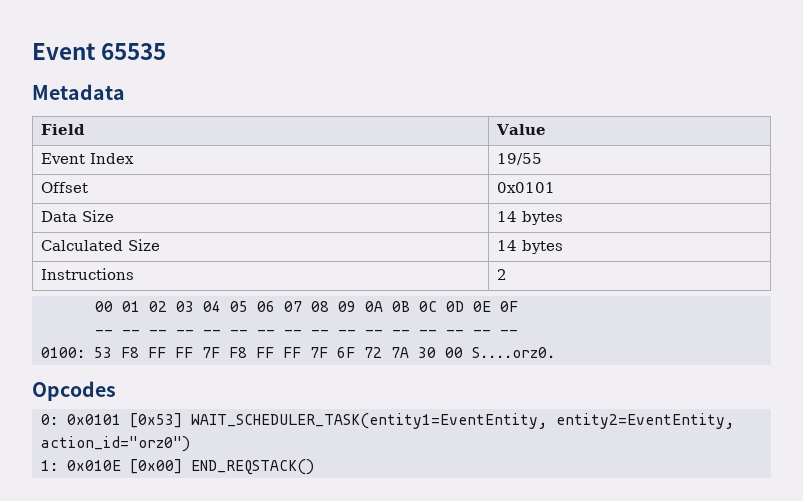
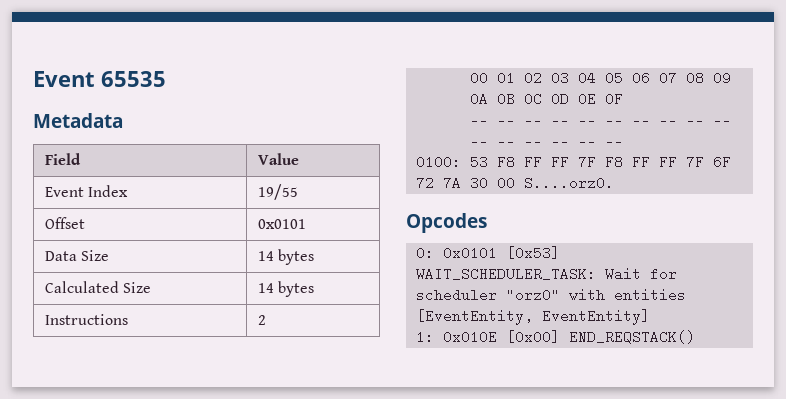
- 0: 0x0101 [0x53] WAIT_SCHEDULER_TASK(entity1=EventEntity, entity2=EventEntity, action_id="orz0")
+ 0: 0x0101 [0x53] WAIT_SCHEDULER_TASK: Wait for scheduler "orz0" with entities [EventEntity, EventEntity]

